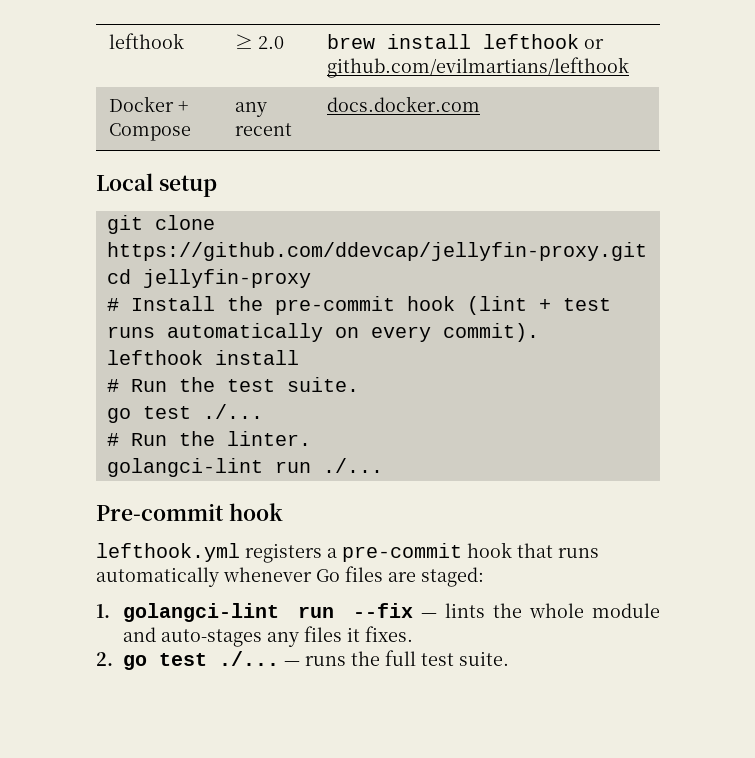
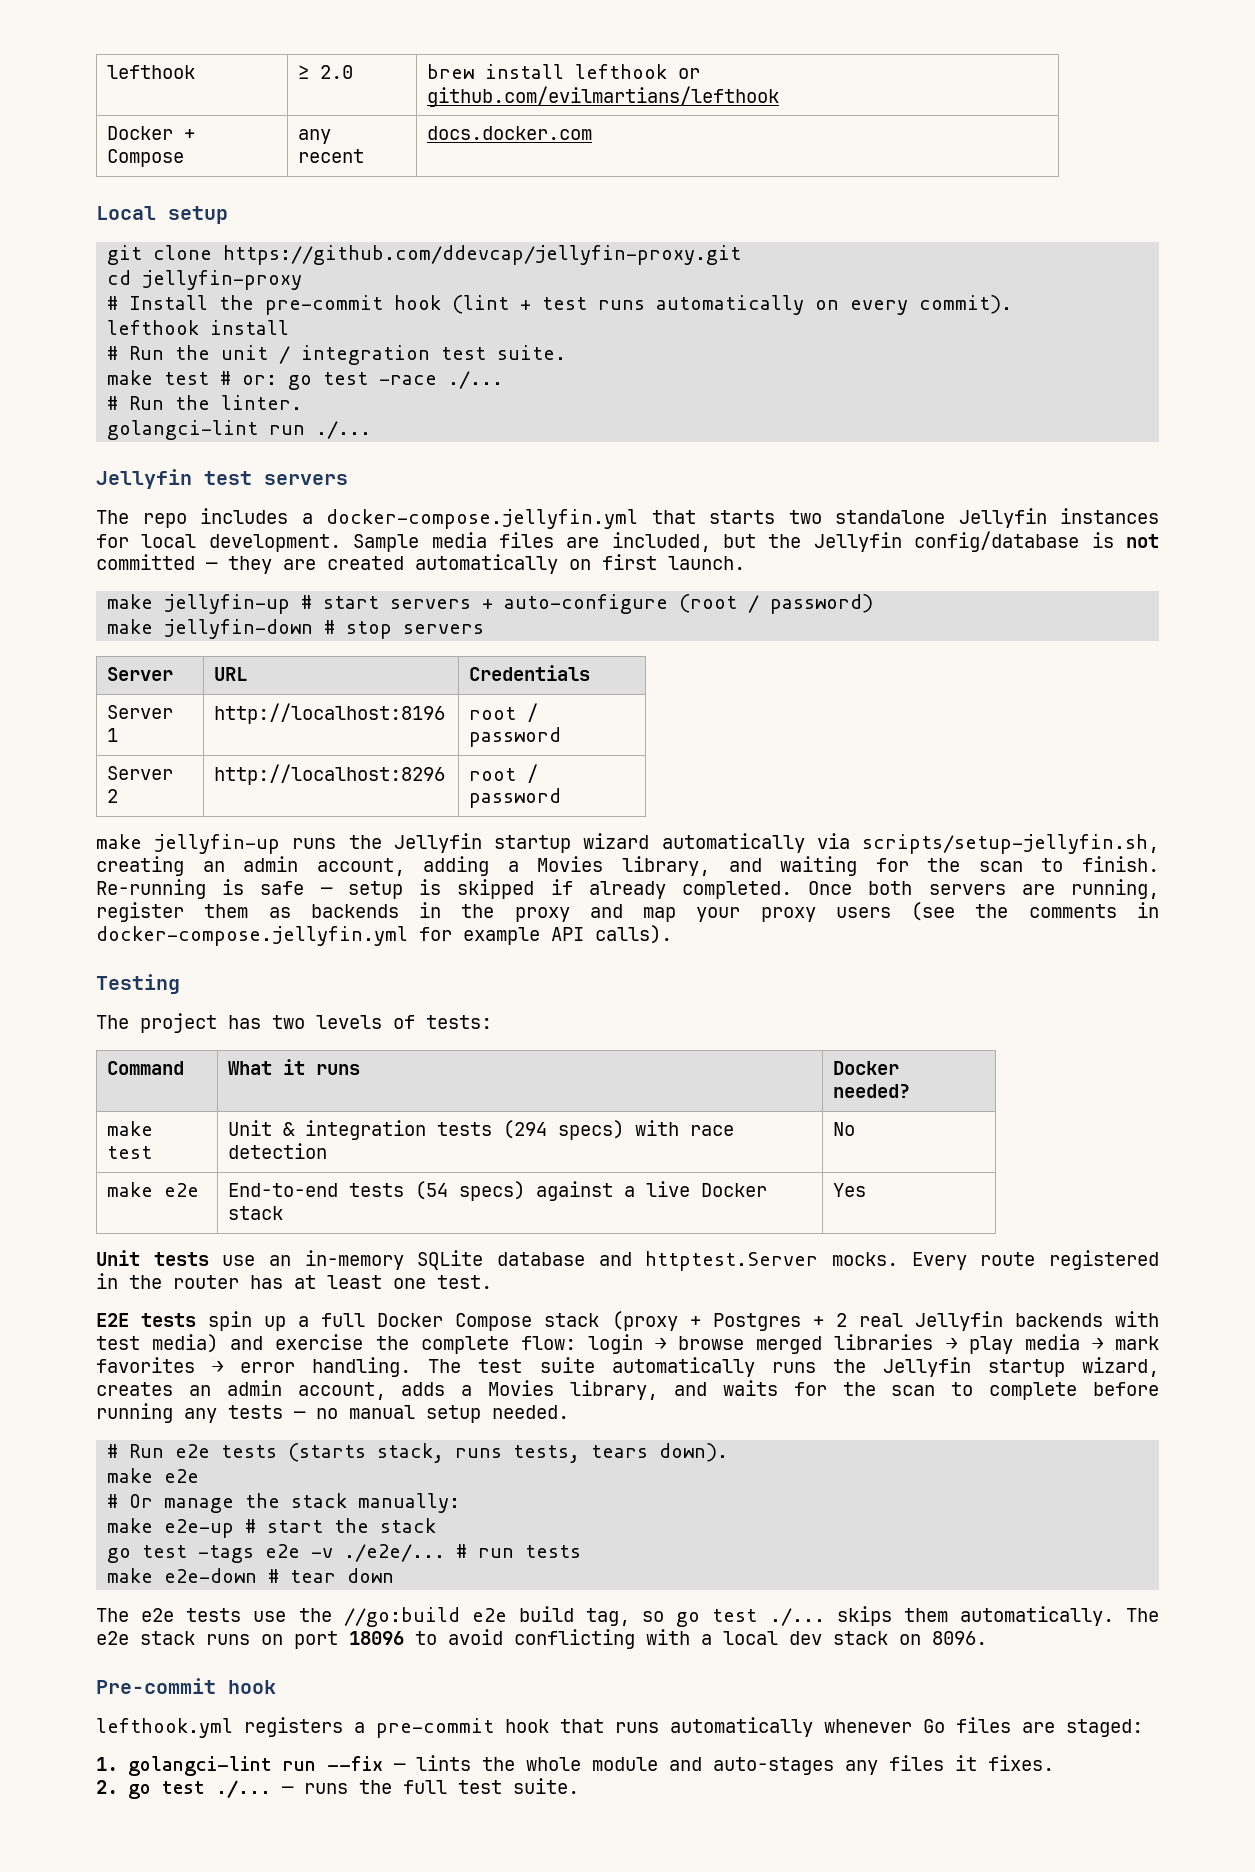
- # Run the test suite.
- go test ./...
+ # Run the unit / integration test suite.
+ make test # or: go test -race ./...
+ Jellyfin test servers
+ The repo includes a docker-compose.jellyfin.yml that starts two standalone Jellyfin instances for local development. Sample media files are included, but the Jellyfin config/database is not committed — they are created automatically on first launch.
+ make jellyfin-up # start servers + auto-configure (root / password)
+ make jellyfin-down # stop servers
+ Server | URL | Credentials
+ Server 1 | http://localhost:8196 | root / password
+ Server 2 | http://localhost:8296 | root / password
+ make jellyfin-up runs the Jellyfin startup wizard automatically via scripts/setup-jellyfin.sh, creating an admin account, adding a Movies library, and waiting for the scan to finish. Re-running is safe — setup is skipped if already completed. Once both servers are running, register them as backends in the proxy and map your proxy users (see the comments in docker-compose.jellyfin.yml for example API calls).
+ Testing
+ The project has two levels of tests:
+ Command | What it runs | Docker needed?
+ make test | Unit & integration tests (294 specs) with race detection | No
+ make e2e | End-to-end tests (54 specs) against a live Docker stack | Yes
+ Unit tests use an in-memory SQLite database and httptest.Server mocks. Every route registered in the router has at least one test.
+ E2E tests spin up a full Docker Compose stack (proxy + Postgres + 2 real Jellyfin backends with test media) and exercise the complete flow: login → browse merged libraries → play media → mark favorites → error handling. The test suite automatically runs the Jellyfin startup wizard, creates an admin account, adds a Movies library, and waits for the scan to complete before running any tests — no manual setup needed.
+ # Run e2e tests (starts stack, runs tests, tears down).
+ make e2e
+ # Or manage the stack manually:
+ make e2e-up # start the stack
+ go test -tags e2e -v ./e2e/... # run tests
+ make e2e-down # tear down
+ The e2e tests use the //go:build e2e build tag, so go test ./... skips them automatically. The e2e stack runs on port 18096 to avoid conflicting with a local dev stack on 8096.

